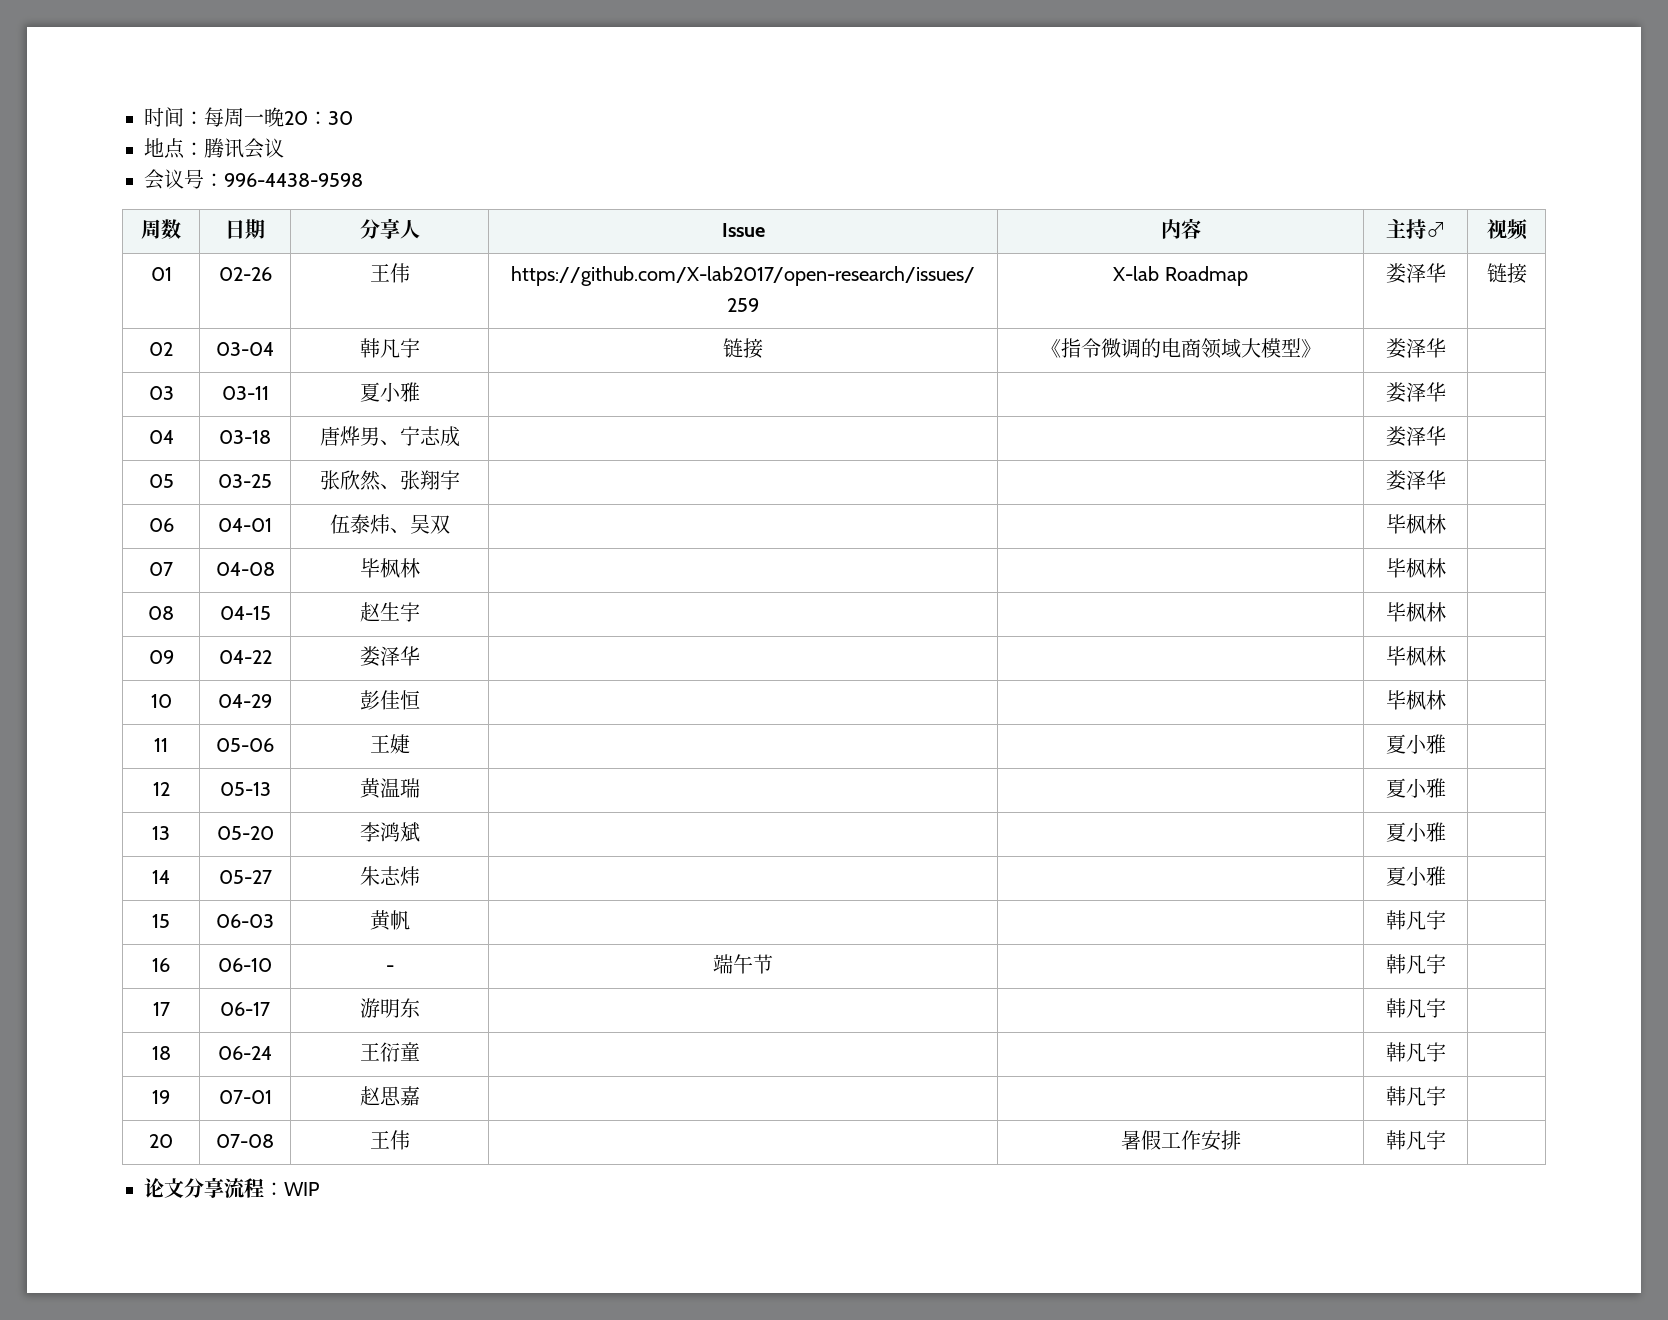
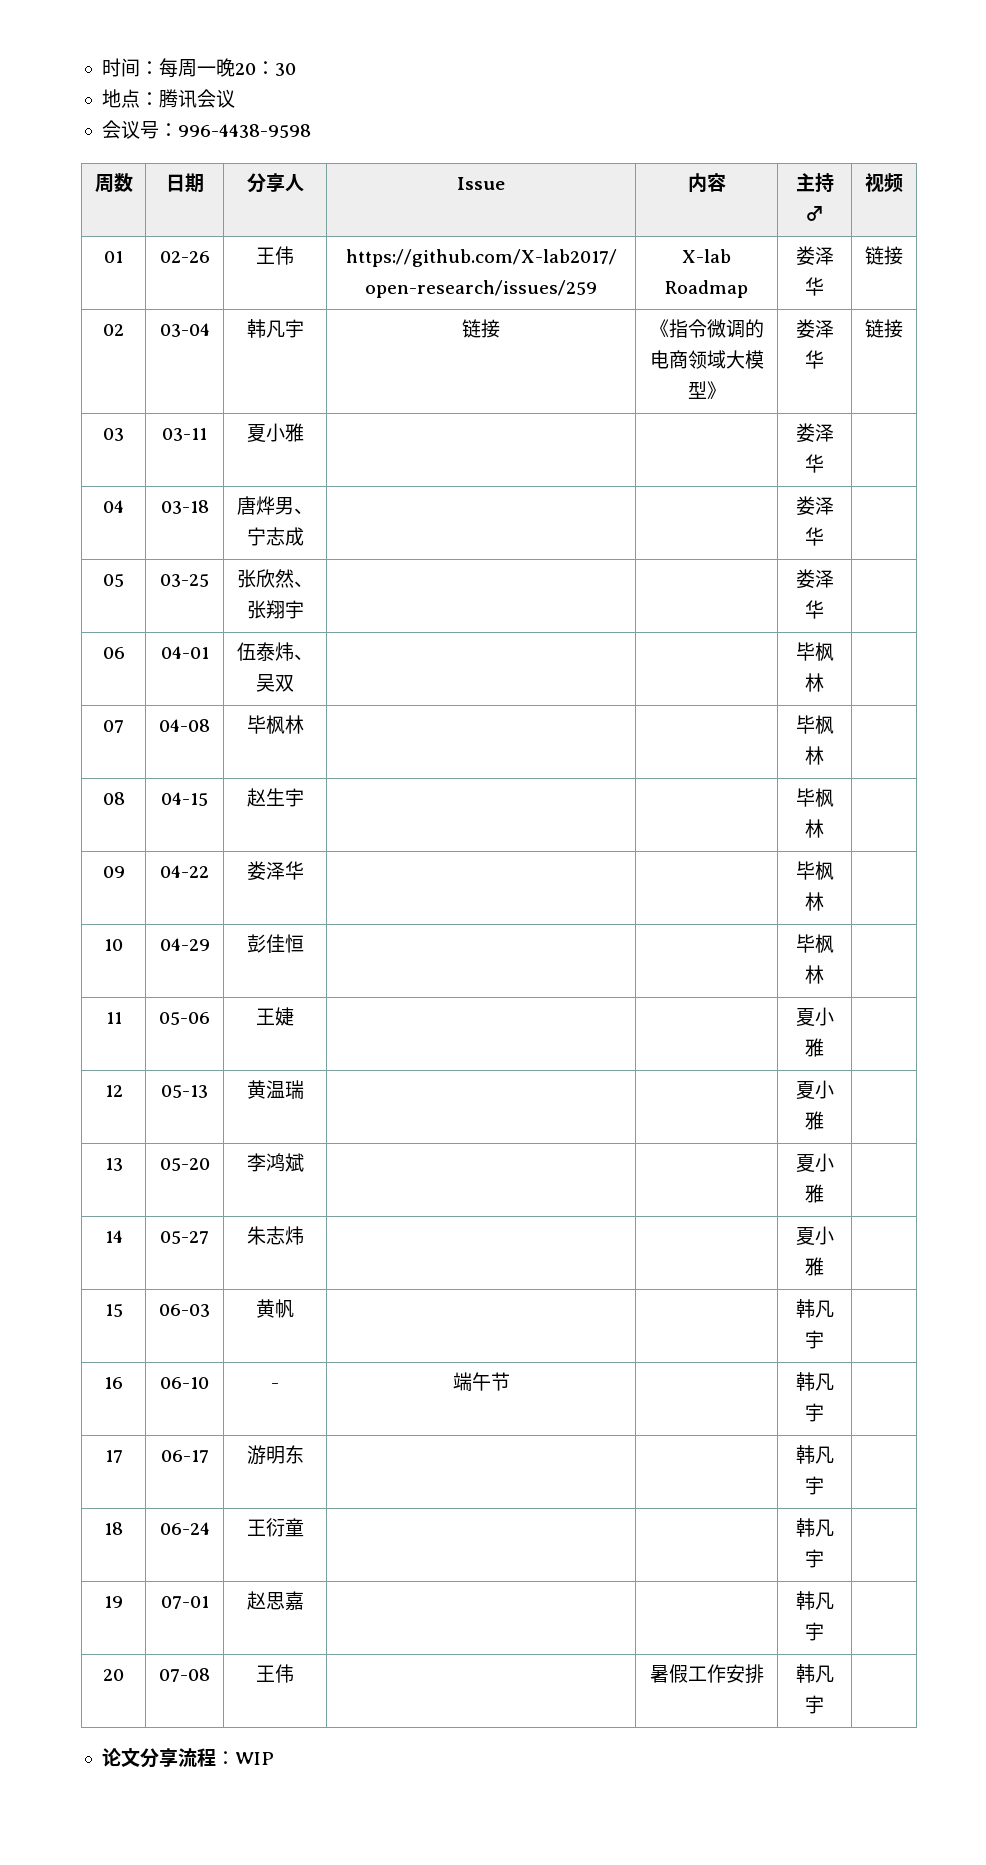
- 02 | 03-04 | 韩凡宇 | 链接 | 《指令微调的电商领域大模型》 | 娄泽华 |
+ 02 | 03-04 | 韩凡宇 | 链接 | 《指令微调的电商领域大模型》 | 娄泽华 | 链接

